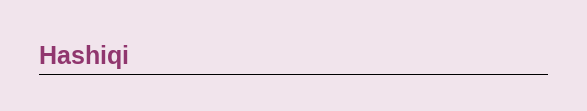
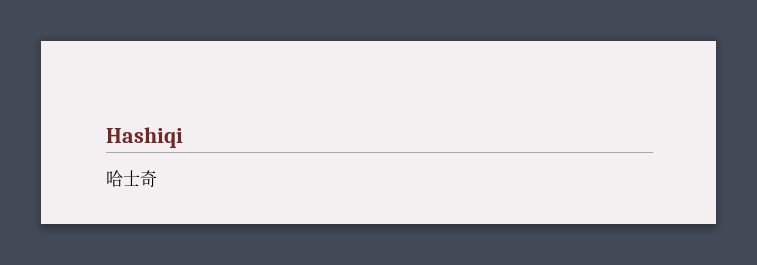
+ 哈士奇

